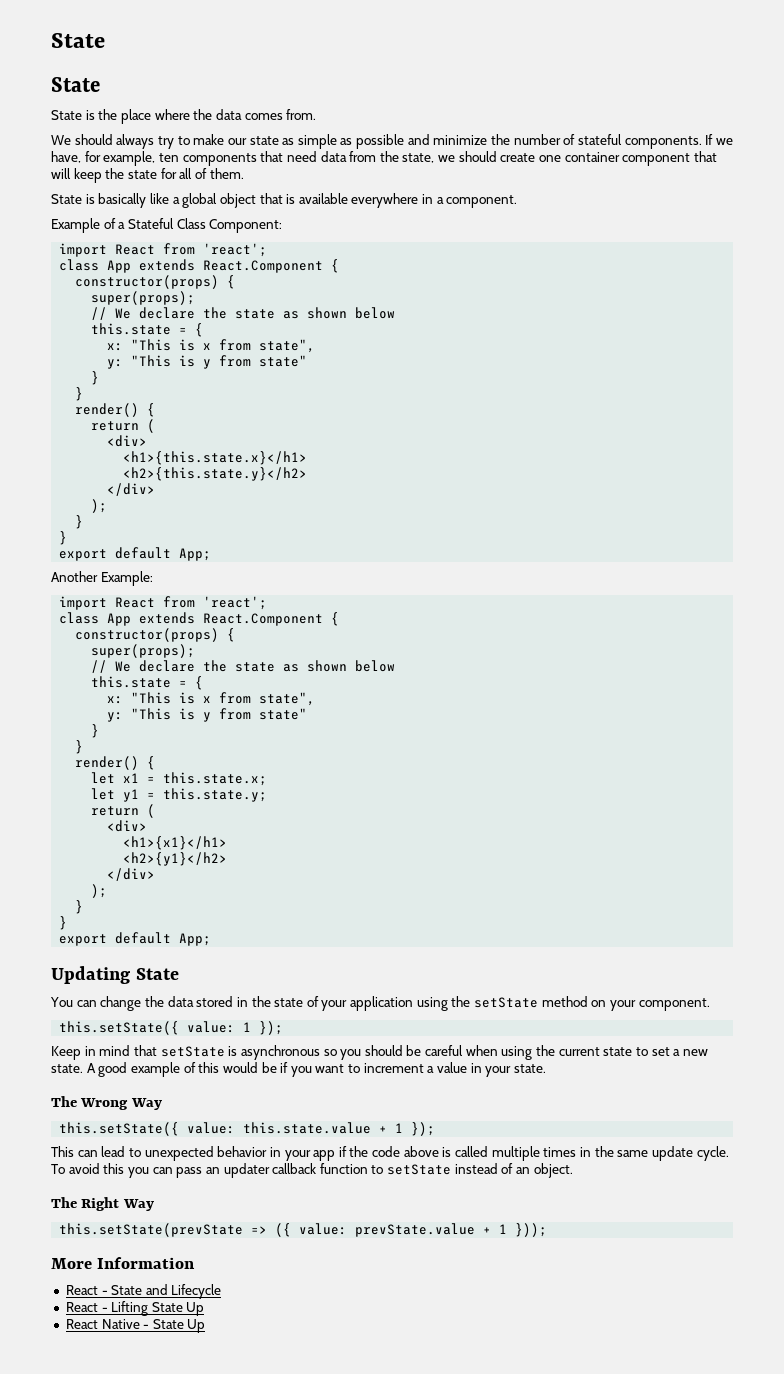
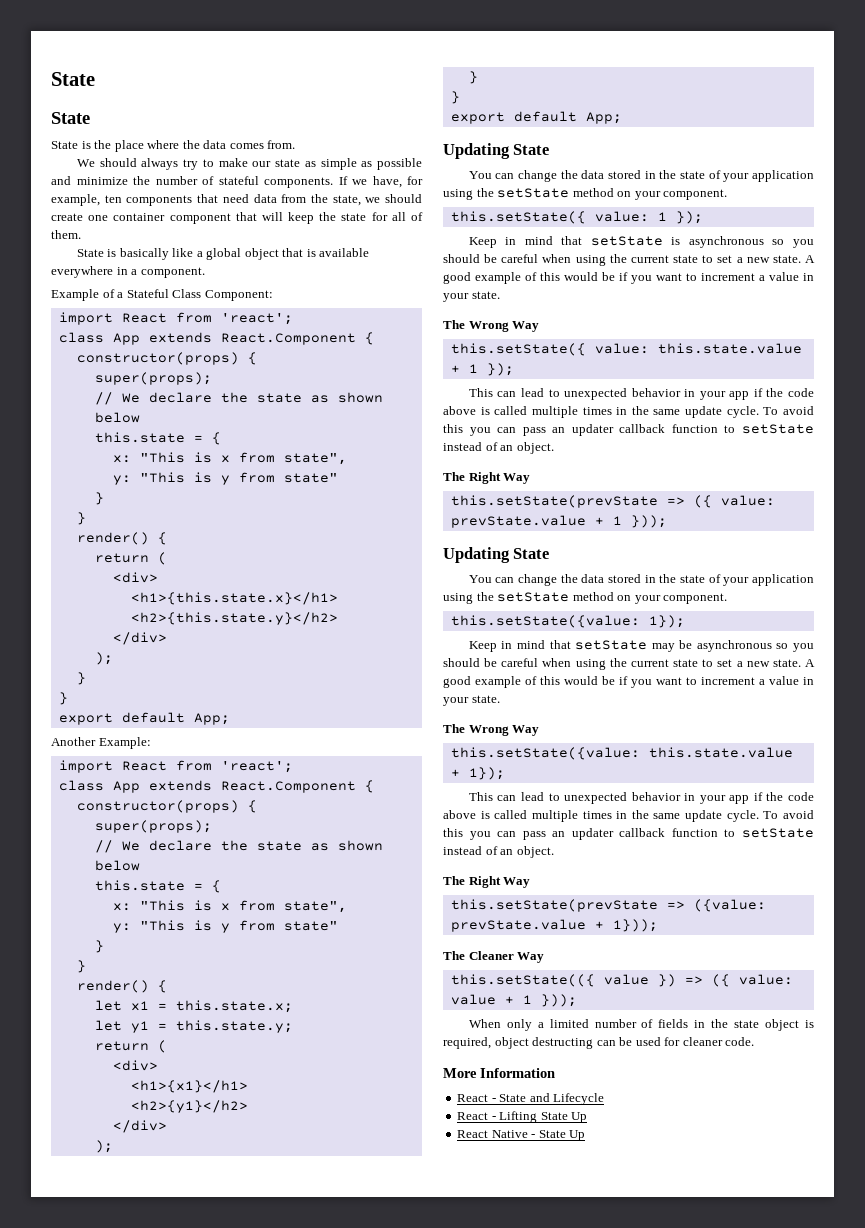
  this.setState(prevState => ({ value: prevState.value + 1 }));
+ Updating State
+ You can change the data stored in the state of your application using the setState method on your component.
+ this.setState({value: 1});
+ Keep in mind that setState may be asynchronous so you should be careful when using the current state to set a new state. A good example of this would be if you want to increment a value in your state.
+ The Wrong Way
+ this.setState({value: this.state.value + 1});
+ This can lead to unexpected behavior in your app if the code above is called multiple times in the same update cycle. To avoid this you can pass an updater callback function to setState instead of an object.
+ The Right Way
+ this.setState(prevState => ({value: prevState.value + 1}));
+ The Cleaner Way
+ this.setState(({ value }) => ({ value: value + 1 }));
+ When only a limited number of fields in the state object is required, object destructing can be used for cleaner code.

